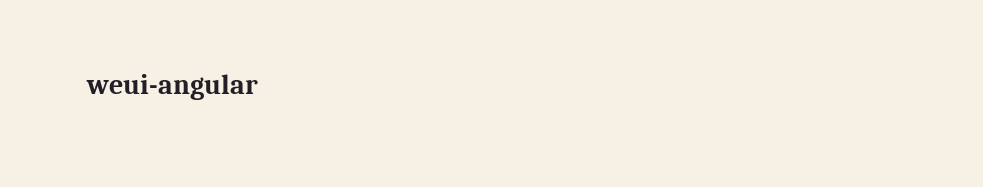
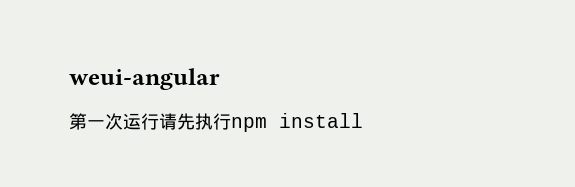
+ 第一次运行请先执行npm install

